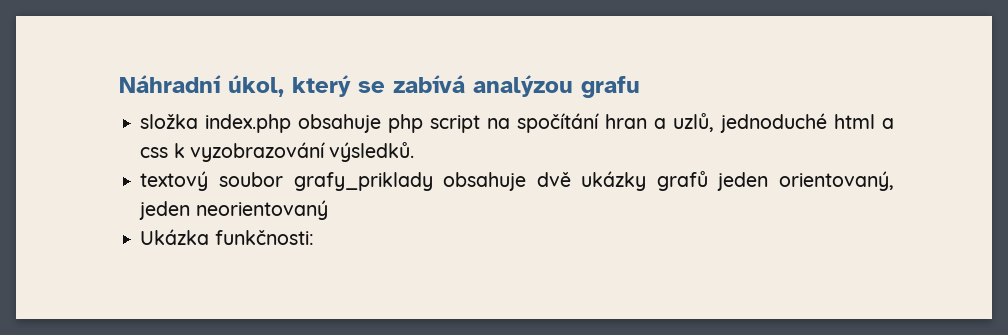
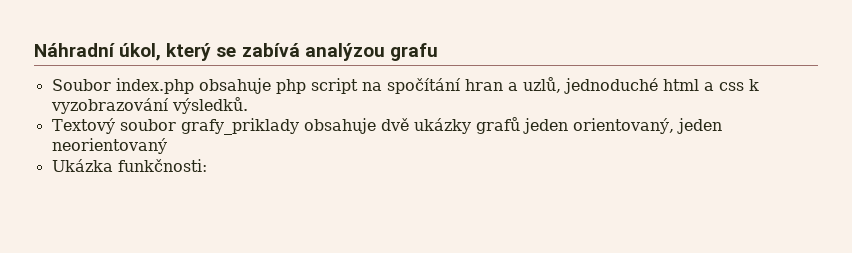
- složka index.php obsahuje php script na spočítání hran a uzlů, jednoduché html a css k vyzobrazování výsledků.
+ Soubor index.php obsahuje php script na spočítání hran a uzlů, jednoduché html a css k vyzobrazování výsledků.
- textový soubor grafy_priklady obsahuje dvě ukázky grafů jeden orientovaný, jeden neorientovaný
+ Textový soubor grafy_priklady obsahuje dvě ukázky grafů jeden orientovaný, jeden neorientovaný

